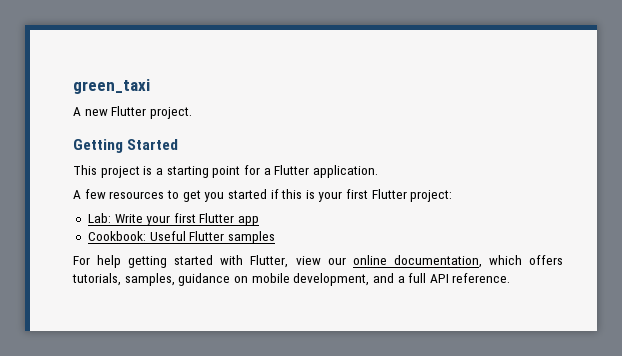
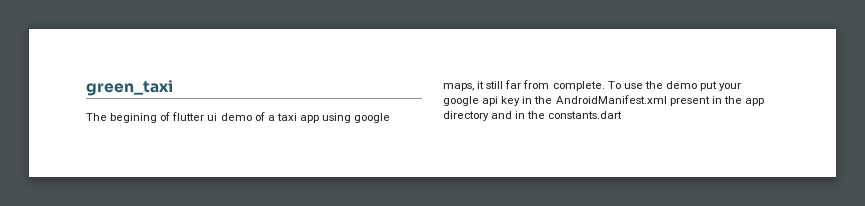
- A new Flutter project.
- Getting Started
- This project is a starting point for a Flutter application.
- A few resources to get you started if this is your first Flutter project:
- Lab: Write your first Flutter app
- Cookbook: Useful Flutter samples
- For help getting started with Flutter, view our online documentation, which offers tutorials, samples, guidance on mobile development, and a full API reference.
+ The begining of flutter ui demo of a taxi app using google maps, it still far from complete. To use the demo put your google api key in the AndroidManifest.xml present in the app directory and in the constants.dart

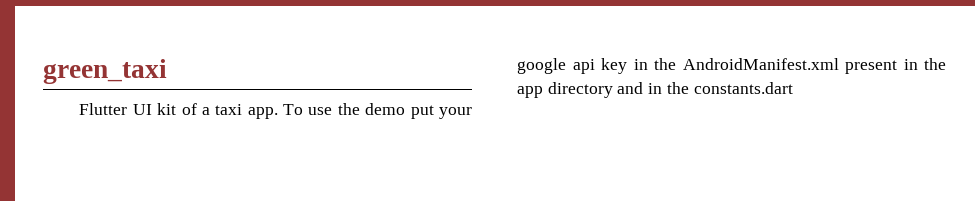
- The begining of flutter ui demo of a taxi app using google maps, it still far from complete.
+ Flutter UI kit of a taxi app.

